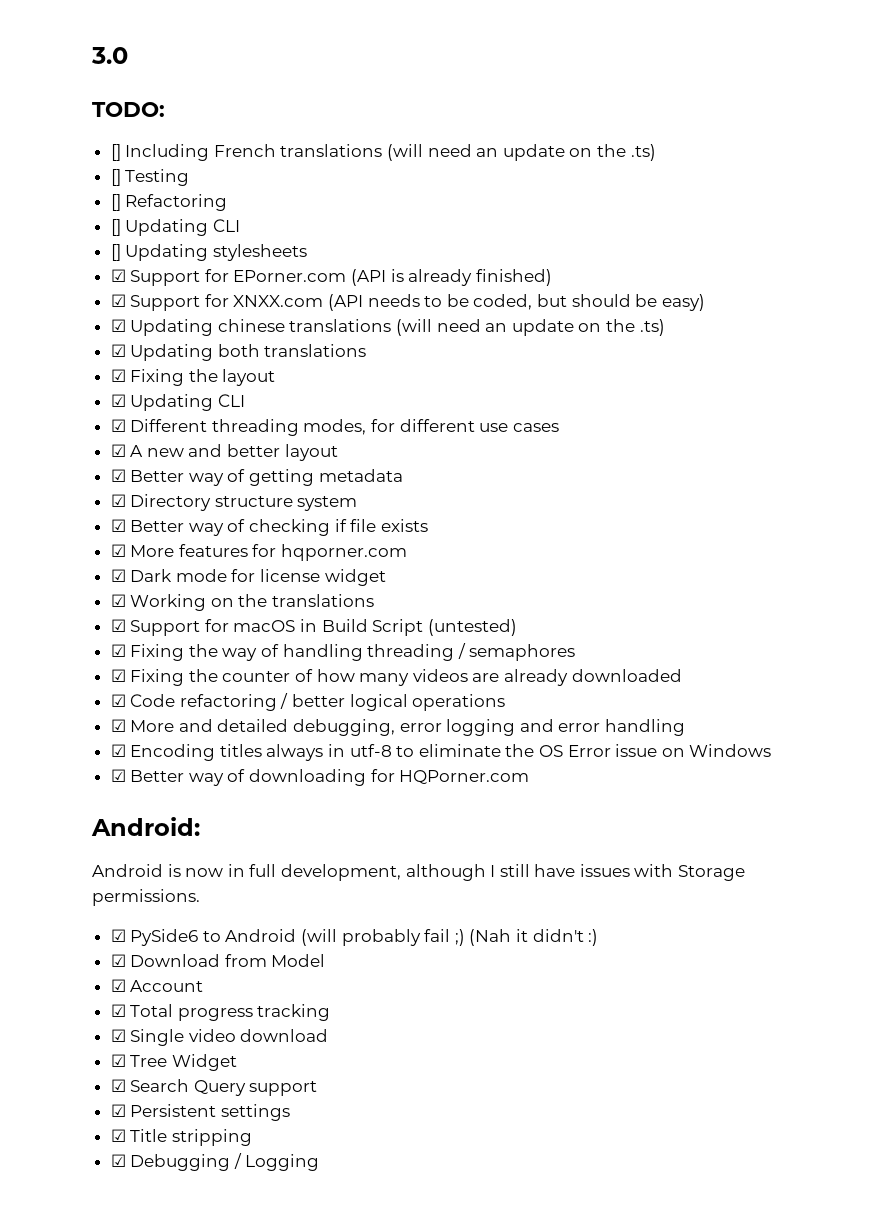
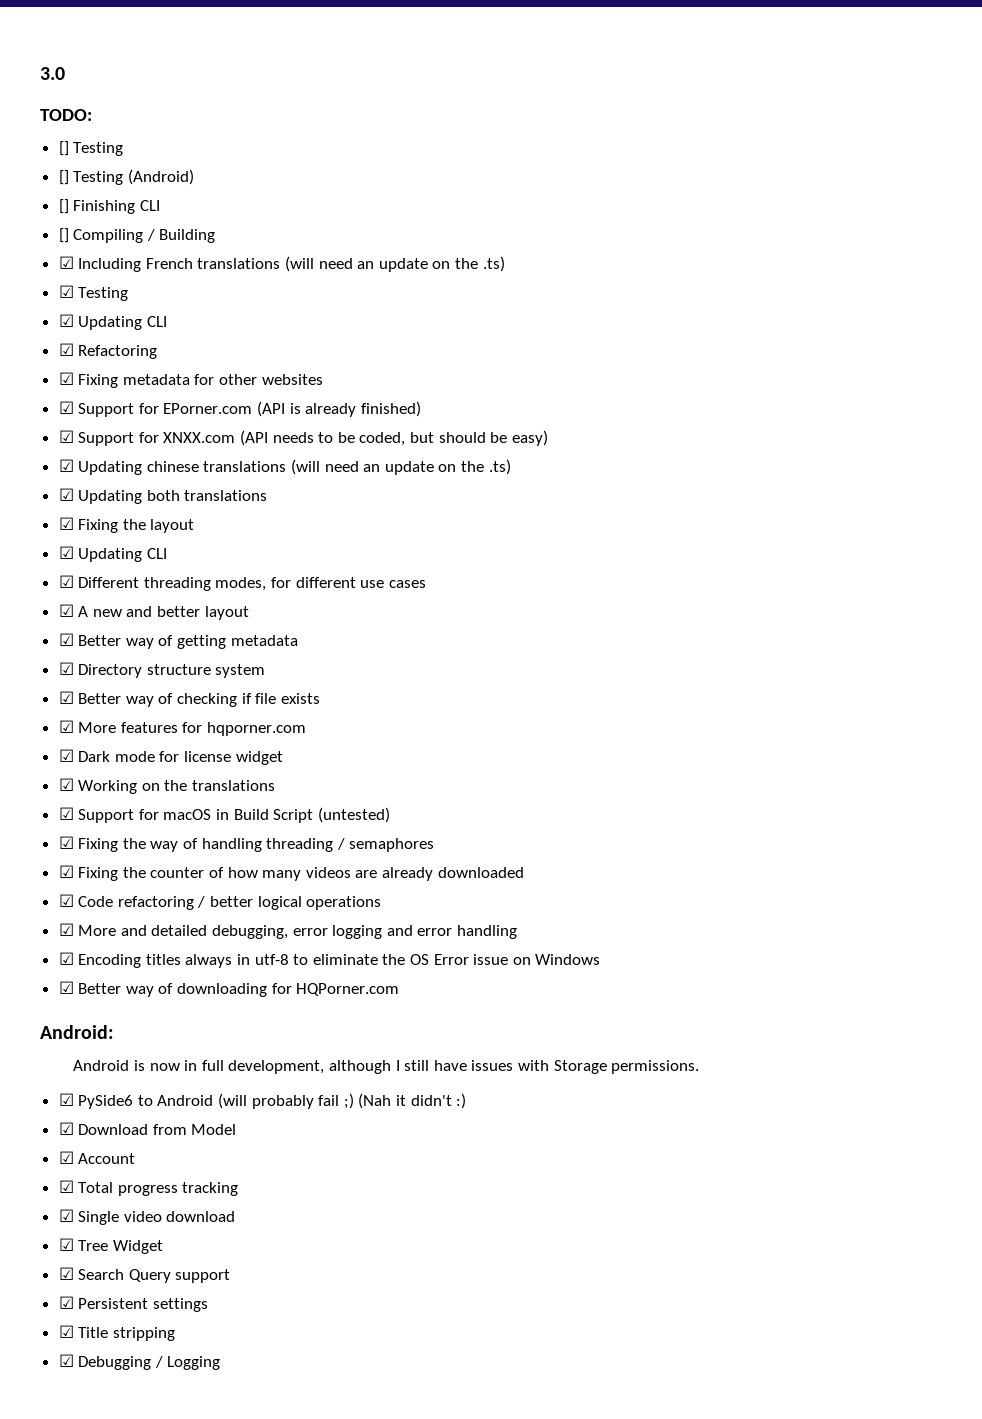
  TODO:
- [] Including French translations (will need an update on the .ts)
+ [] Testing
+ [] Testing (Android)
+ [] Finishing CLI
+ [] Compiling / Building
+ ☑ Including French translations (will need an update on the .ts)
- [] Testing
- [] Refactoring
- [] Updating CLI
- [] Updating stylesheets
+ ☑ Testing
+ ☑ Updating CLI
+ ☑ Refactoring
+ ☑ Fixing metadata for other websites

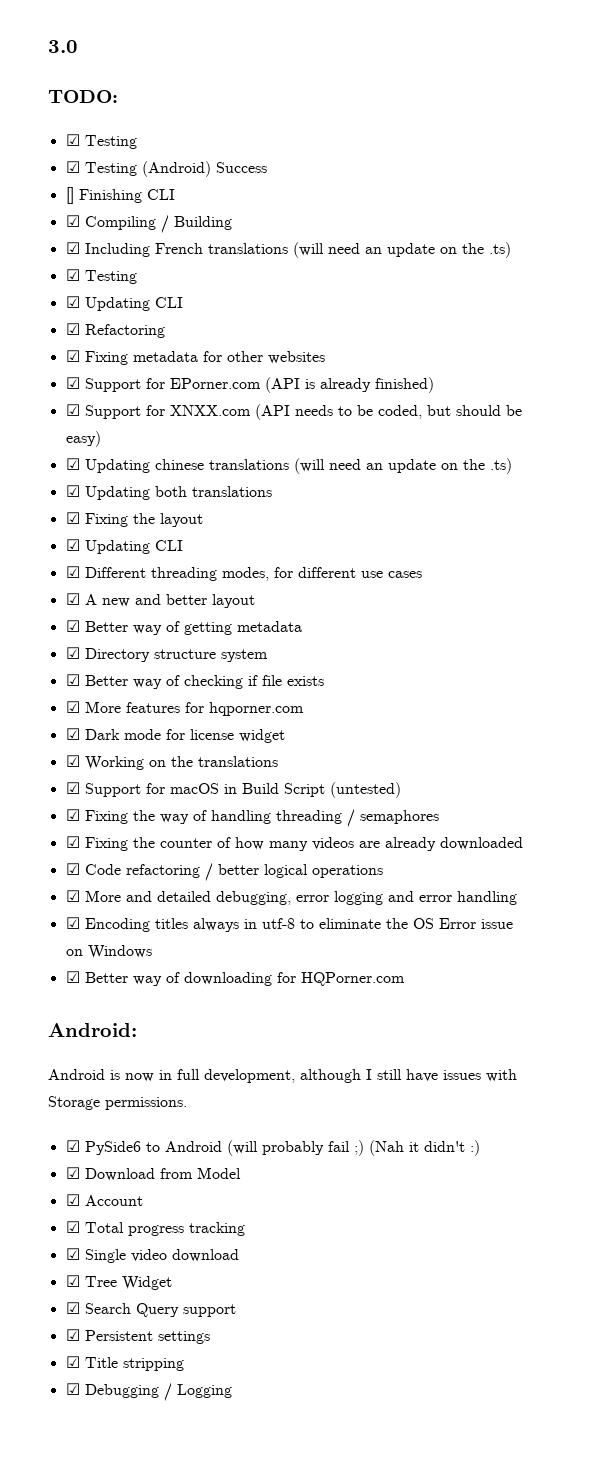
  TODO:
- [] Testing
- [] Testing (Android)
+ ☑ Testing
+ ☑ Testing (Android) Success
- [] Compiling / Building
+ ☑ Compiling / Building

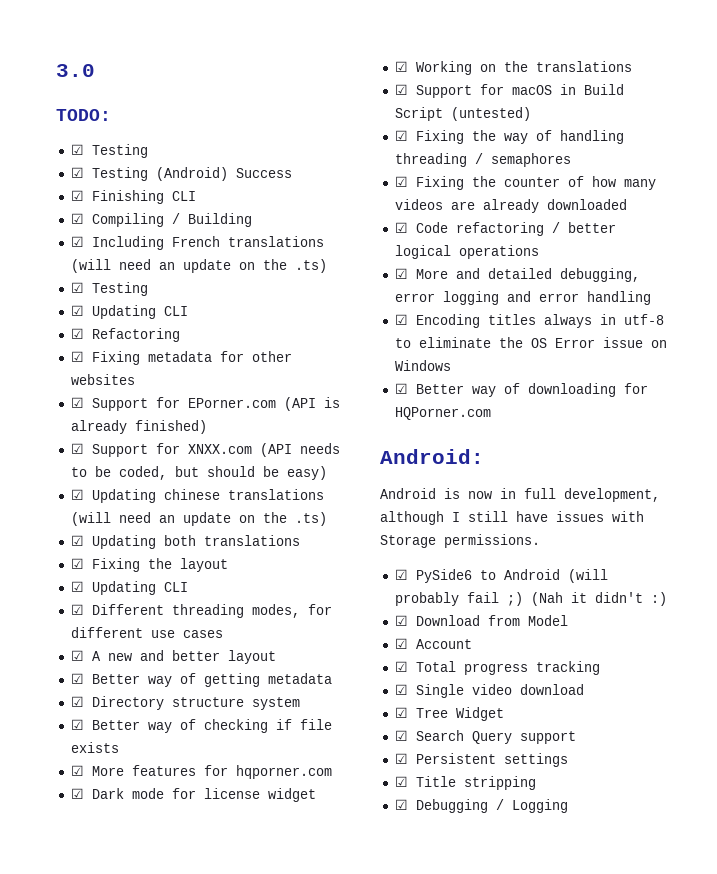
- [] Finishing CLI
+ ☑ Finishing CLI

